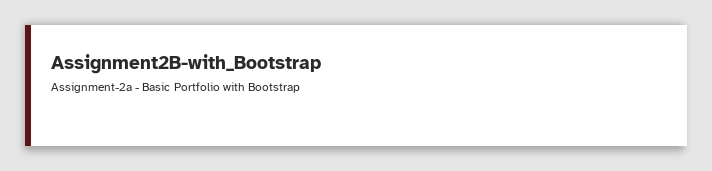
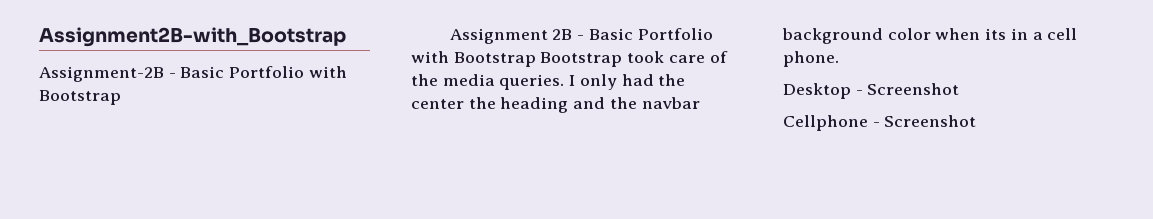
- Assignment-2a - Basic Portfolio with Bootstrap
+ Assignment-2B - Basic Portfolio with Bootstrap
+ Assignment 2B - Basic Portfolio with Bootstrap Bootstrap took care of the media queries. I only had the center the heading and the navbar background color when its in a cell phone.
+ Desktop - Screenshot
+ Cellphone - Screenshot

